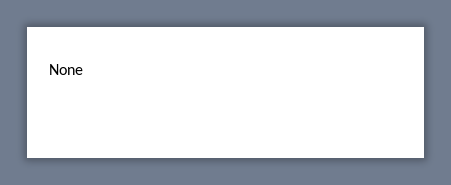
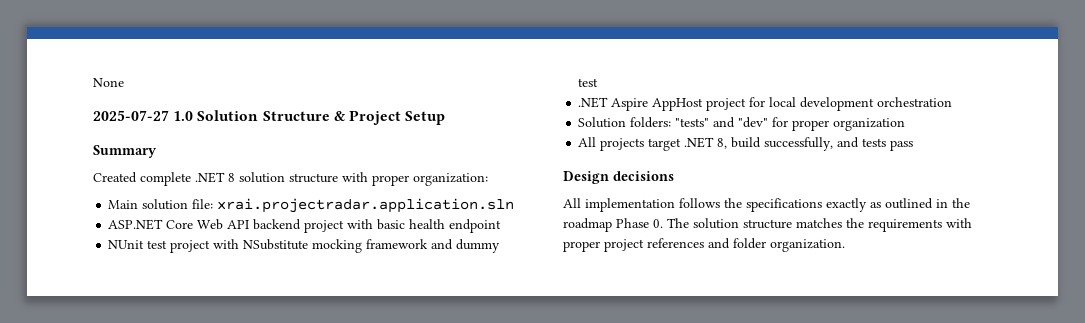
+ 2025-07-27 1.0 Solution Structure & Project Setup
+ Summary
+ Created complete .NET 8 solution structure with proper organization:
+ Main solution file: xrai.projectradar.application.sln
+ ASP.NET Core Web API backend project with basic health endpoint
+ NUnit test project with NSubstitute mocking framework and dummy test
+ .NET Aspire AppHost project for local development orchestration
+ Solution folders: "tests" and "dev" for proper organization
+ All projects target .NET 8, build successfully, and tests pass
+ Design decisions
+ All implementation follows the specifications exactly as outlined in the roadmap Phase 0. The solution structure matches the requirements with proper project references and folder organization.

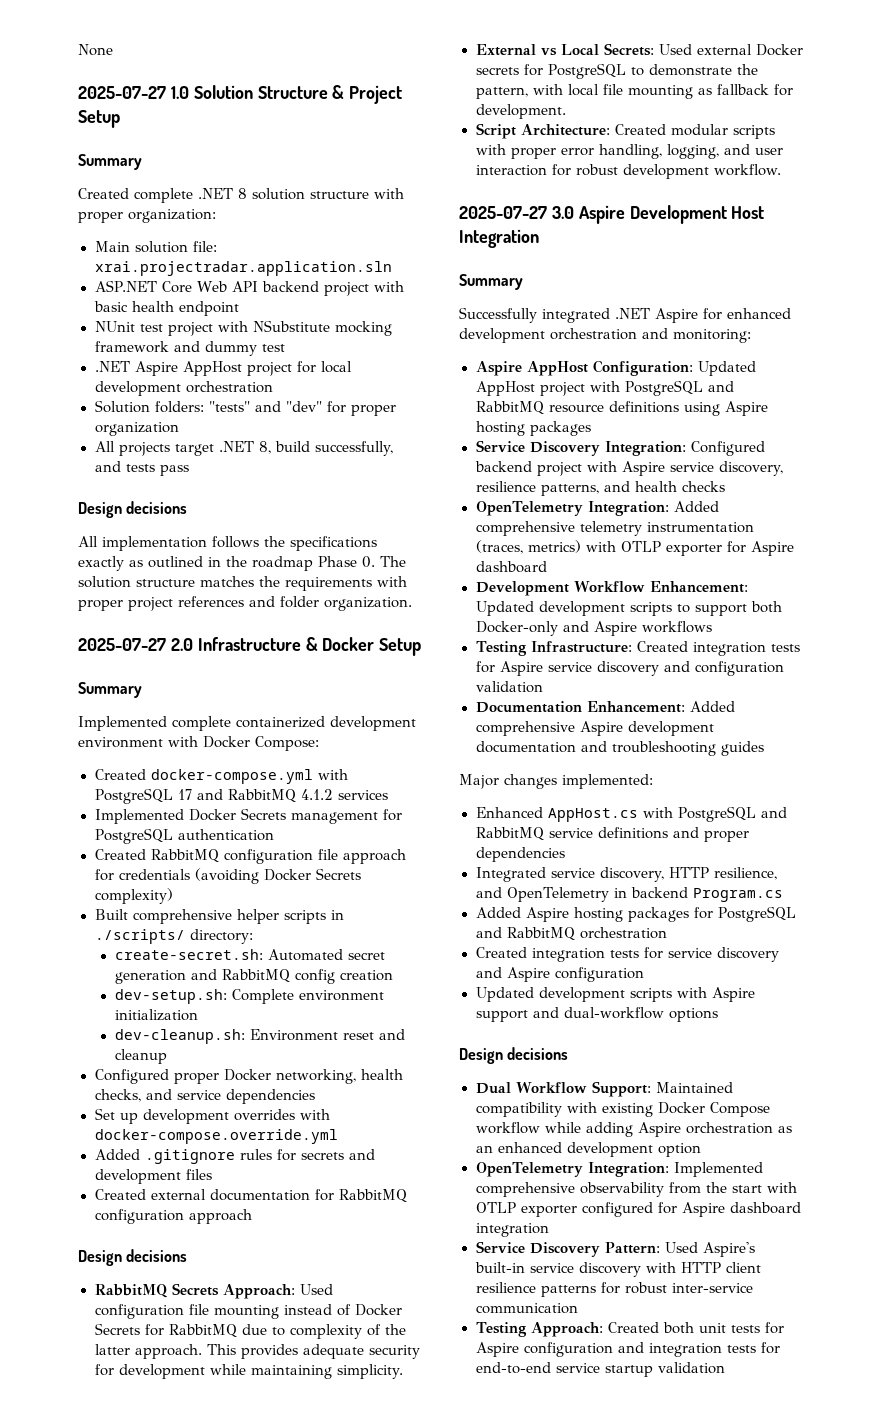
+ 2025-07-27 2.0 Infrastructure & Docker Setup
+ Summary
+ Implemented complete containerized development environment with Docker Compose:
+ Created docker-compose.yml with PostgreSQL 17 and RabbitMQ 4.1.2 services
+ Implemented Docker Secrets management for PostgreSQL authentication
+ Created RabbitMQ configuration file approach for credentials (avoiding Docker Secrets complexity)
+ Built comprehensive helper scripts in ./scripts/ directory:
+ create-secret.sh: Automated secret generation and RabbitMQ config creation
+ dev-setup.sh: Complete environment initialization
+ dev-cleanup.sh: Environment reset and cleanup
+ Configured proper Docker networking, health checks, and service dependencies
+ Set up development overrides with docker-compose.override.yml
+ Added .gitignore rules for secrets and development files
+ Created external documentation for RabbitMQ configuration approach
+ Design decisions
+ RabbitMQ Secrets Approach: Used configuration file mounting instead of Docker Secrets for RabbitMQ due to complexity of the latter approach. This provides adequate security for development while maintaining simplicity.
+ External vs Local Secrets: Used external Docker secrets for PostgreSQL to demonstrate the pattern, with local file mounting as fallback for development.
+ Script Architecture: Created modular scripts with proper error handling, logging, and user interaction for robust development workflow.
+ 2025-07-27 3.0 Aspire Development Host Integration
+ Summary
+ Successfully integrated .NET Aspire for enhanced development orchestration and monitoring:
+ Aspire AppHost Configuration: Updated AppHost project with PostgreSQL and RabbitMQ resource definitions using Aspire hosting packages
+ Service Discovery Integration: Configured backend project with Aspire service discovery, resilience patterns, and health checks
+ OpenTelemetry Integration: Added comprehensive telemetry instrumentation (traces, metrics) with OTLP exporter for Aspire dashboard
+ Development Workflow Enhancement: Updated development scripts to support both Docker-only and Aspire workflows
+ Testing Infrastructure: Created integration tests for Aspire service discovery and configuration validation
+ Documentation Enhancement: Added comprehensive Aspire development documentation and troubleshooting guides
+ Major changes implemented:
+ Enhanced AppHost.cs with PostgreSQL and RabbitMQ service definitions and proper dependencies
+ Integrated service discovery, HTTP resilience, and OpenTelemetry in backend Program.cs
+ Added Aspire hosting packages for PostgreSQL and RabbitMQ orchestration
+ Created integration tests for service discovery and Aspire configuration
+ Updated development scripts with Aspire support and dual-workflow options
+ Design decisions
+ Dual Workflow Support: Maintained compatibility with existing Docker Compose workflow while adding Aspire orchestration as an enhanced development option
+ OpenTelemetry Integration: Implemented comprehensive observability from the start with OTLP exporter configured for Aspire dashboard integration
+ Service Discovery Pattern: Used Aspire's built-in service discovery with HTTP client resilience patterns for robust inter-service communication
+ Testing Approach: Created both unit tests for Aspire configuration and integration tests for end-to-end service startup validation

